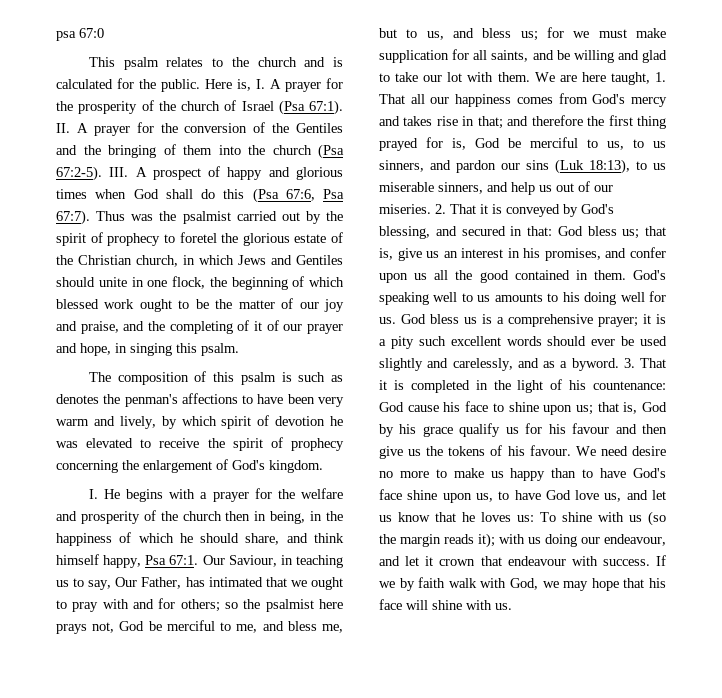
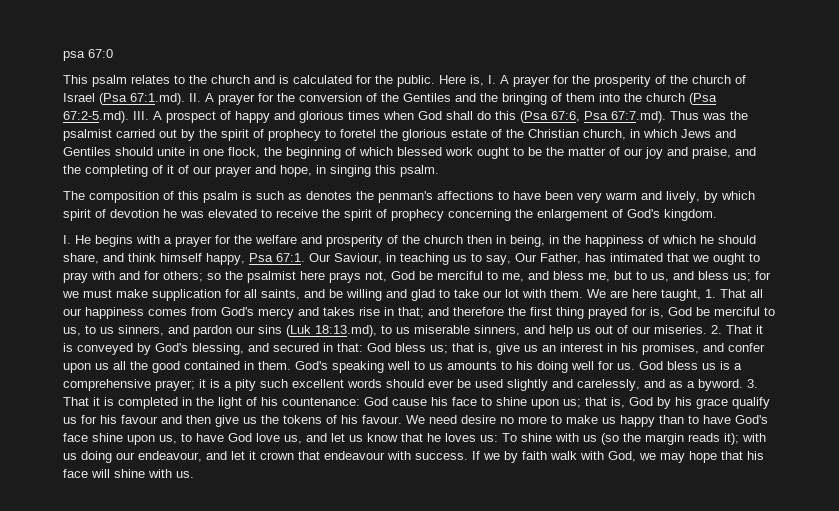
- Here is, I. A prayer for the prosperity of the church of Israel (Psa 67:1). II. A prayer for the conversion of the Gentiles and the bringing of them into the church (Psa 67:2-5). III. A prospect of happy and glorious times when God shall do this (Psa 67:6, Psa 67:7). Thus was the psalmist carried out by the spirit of prophecy to foretel the glorious estate of the Christian church, in which Jews and Gentiles should unite in one flock, the beginning of which blessed work ought to be the matter of our joy and praise, and the completing of it of our prayer and hope, in singing this psalm.
+ Here is, I. A prayer for the prosperity of the church of Israel (Psa 67:1.md). II. A prayer for the conversion of the Gentiles and the bringing of them into the church (Psa 67:2-5.md). III. A prospect of happy and glorious times when God shall do this (Psa 67:6, Psa 67:7.md). Thus was the psalmist carried out by the spirit of prophecy to foretel the glorious estate of the Christian church, in which Jews and Gentiles should unite in one flock, the beginning of which blessed work ought to be the matter of our joy and praise, and the completing of it of our prayer and hope, in singing this psalm.
- We are here taught, 1. That all our happiness comes from God's mercy and takes rise in that; and therefore the first thing prayed for is, God be merciful to us, to us sinners, and pardon our sins (Luk 18:13), to us miserable sinners, and help us out of our miseries.
+ We are here taught, 1. That all our happiness comes from God's mercy and takes rise in that; and therefore the first thing prayed for is, God be merciful to us, to us sinners, and pardon our sins (Luk 18:13.md), to us miserable sinners, and help us out of our miseries.

